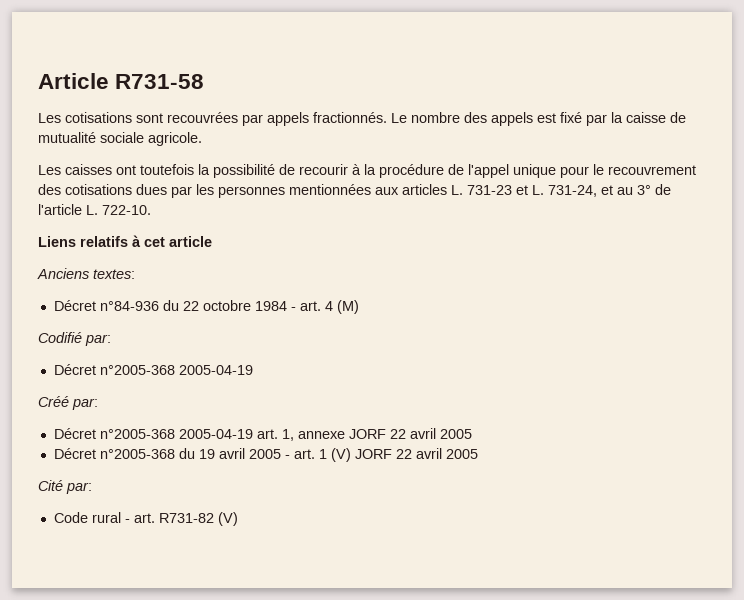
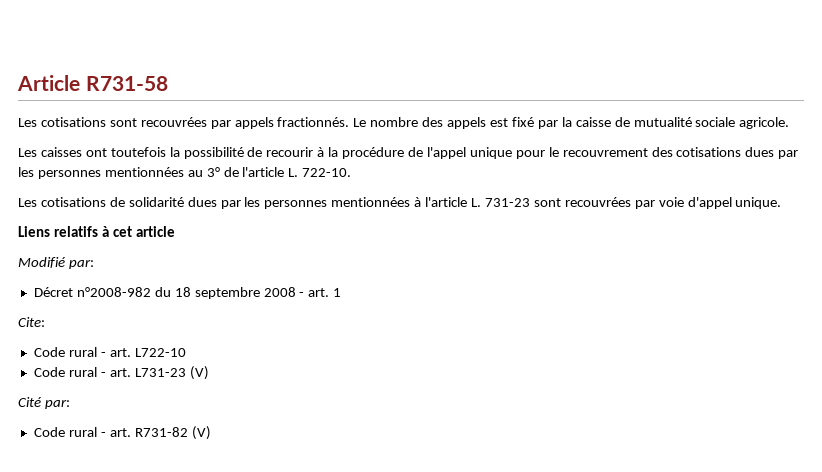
- Les caisses ont toutefois la possibilité de recourir à la procédure de l'appel unique pour le recouvrement des cotisations dues par les personnes mentionnées aux articles L. 731-23 et L. 731-24, et au 3° de l'article L. 722-10.
+ Les caisses ont toutefois la possibilité de recourir à la procédure de l'appel unique pour le recouvrement des cotisations dues par les personnes mentionnées au 3° de l'article L. 722-10.
+ Les cotisations de solidarité dues par les personnes mentionnées à l'article L. 731-23 sont recouvrées par voie d'appel unique.
- Anciens textes:
- Décret n°84-936 du 22 octobre 1984 - art. 4 (M)
- Codifié par:
- Décret n°2005-368 2005-04-19
- Créé par:
- Décret n°2005-368 2005-04-19 art. 1, annexe JORF 22 avril 2005
- Décret n°2005-368 du 19 avril 2005 - art. 1 (V) JORF 22 avril 2005
+ Modifié par:
+ Décret n°2008-982 du 18 septembre 2008 - art. 1
+ Cite:
+ Code rural - art. L722-10
+ Code rural - art. L731-23 (V)

